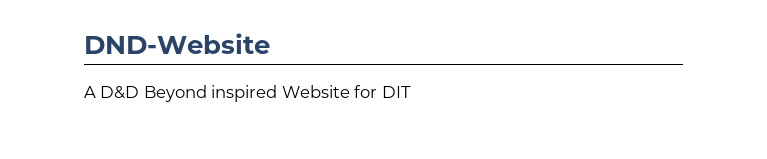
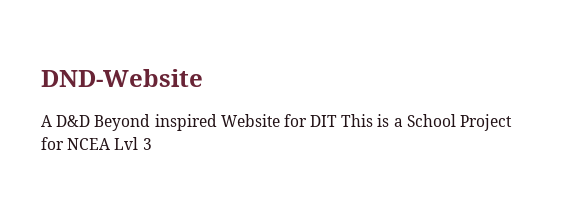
- A D&D Beyond inspired Website for DIT
+ A D&D Beyond inspired Website for DIT This is a School Project for NCEA Lvl 3

